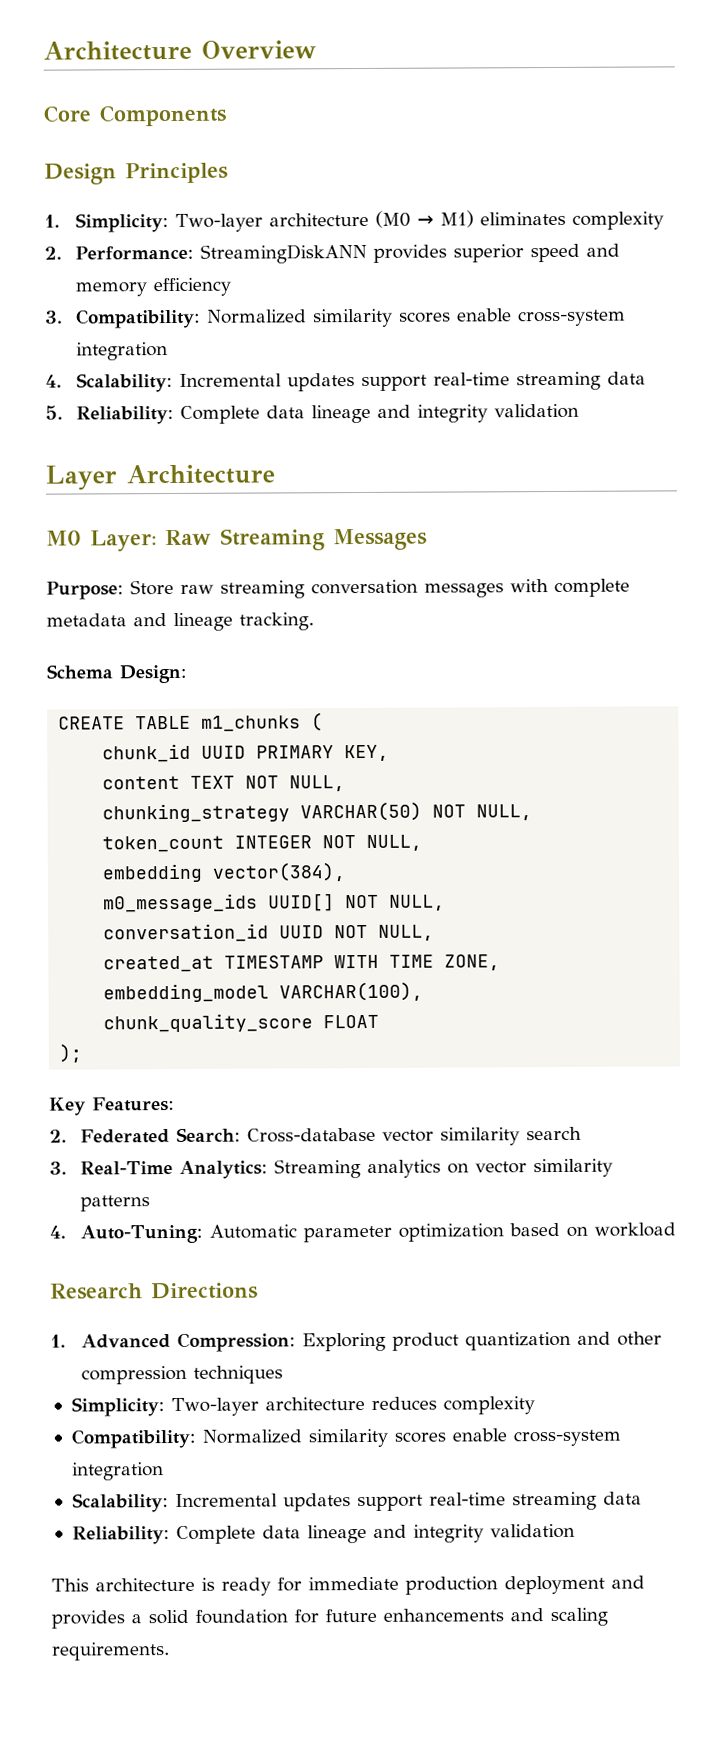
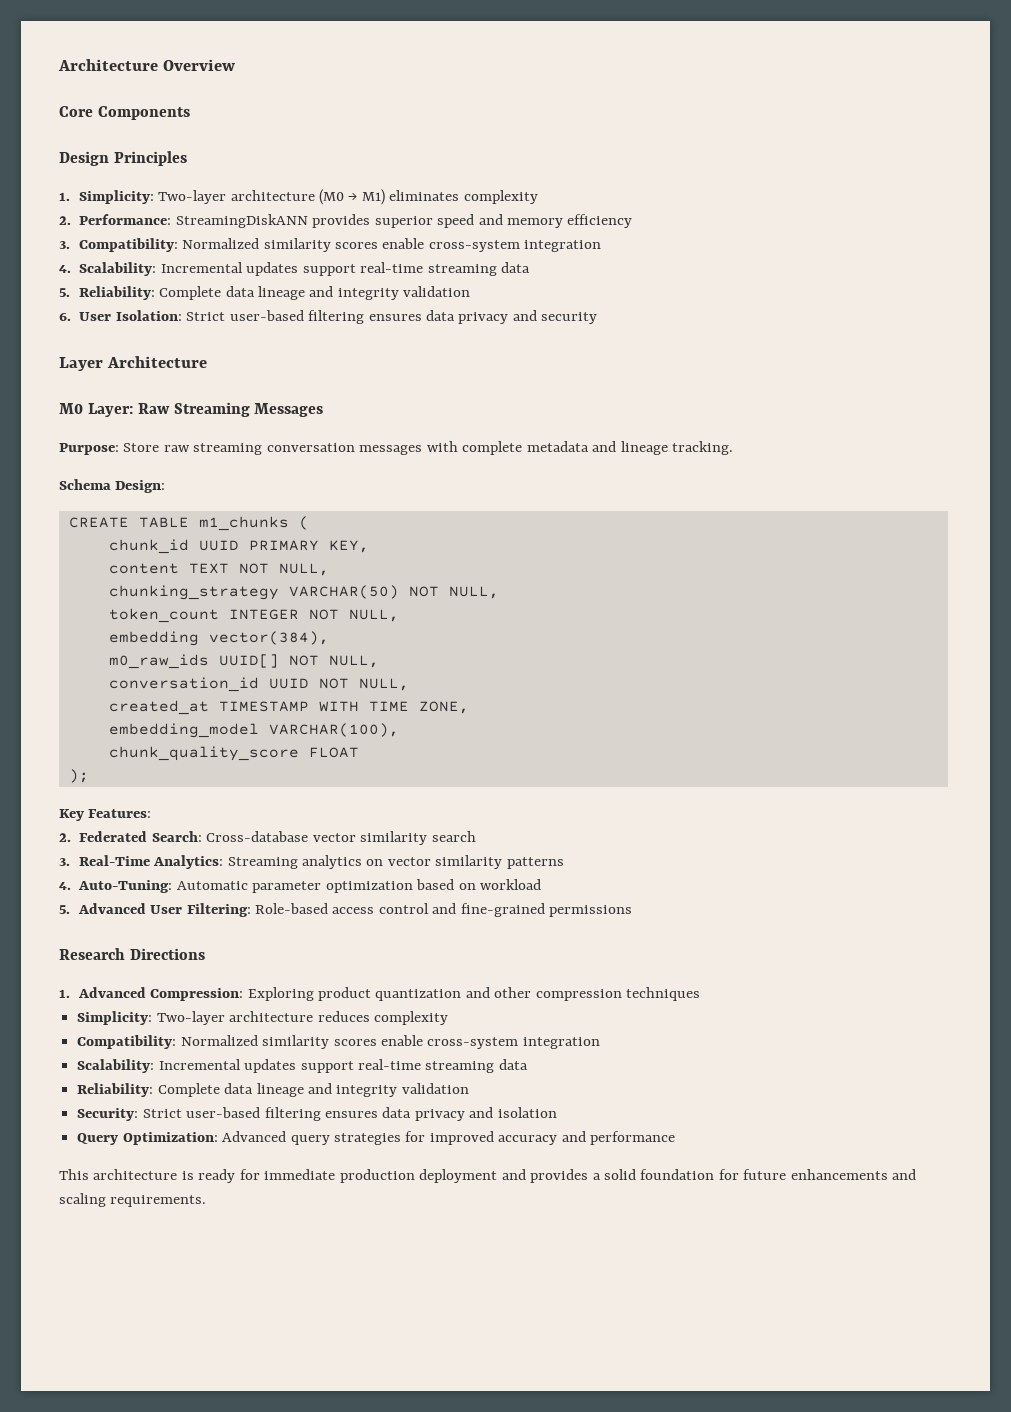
+ 6. User Isolation: Strict user-based filtering ensures data privacy and security
- m0_message_ids UUID[] NOT NULL,
+ m0_raw_ids UUID[] NOT NULL,
+ 5. Advanced User Filtering: Role-based access control and fine-grained permissions
+ Security: Strict user-based filtering ensures data privacy and isolation
+ Query Optimization: Advanced query strategies for improved accuracy and performance

